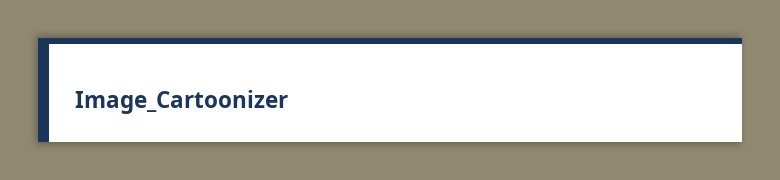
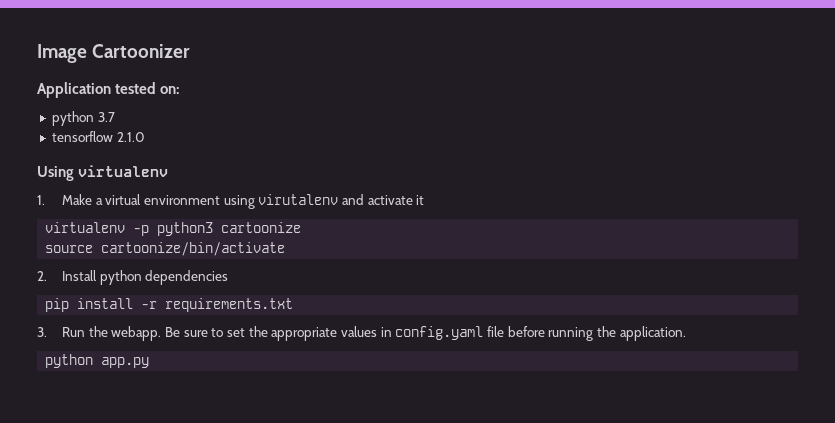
- Image_Cartoonizer
+ Image Cartoonizer
+ Application tested on:
+ python 3.7
+ tensorflow 2.1.0
+ Using virtualenv
+ 1. Make a virtual environment using virutalenv and activate it
+ virtualenv -p python3 cartoonize
+ source cartoonize/bin/activate
+ 2. Install python dependencies
+ pip install -r requirements.txt
+ 3. Run the webapp. Be sure to set the appropriate values in config.yaml file before running the application.
+ python app.py

